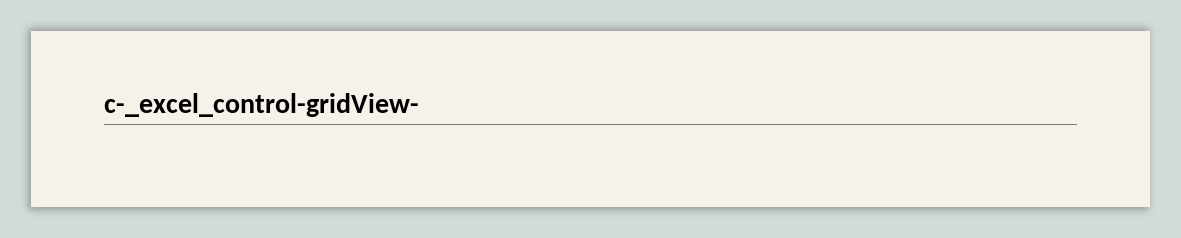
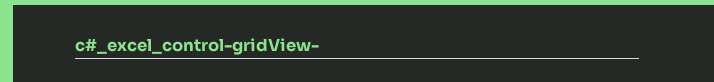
- c-_excel_control-gridView-
+ c#_excel_control-gridView-

